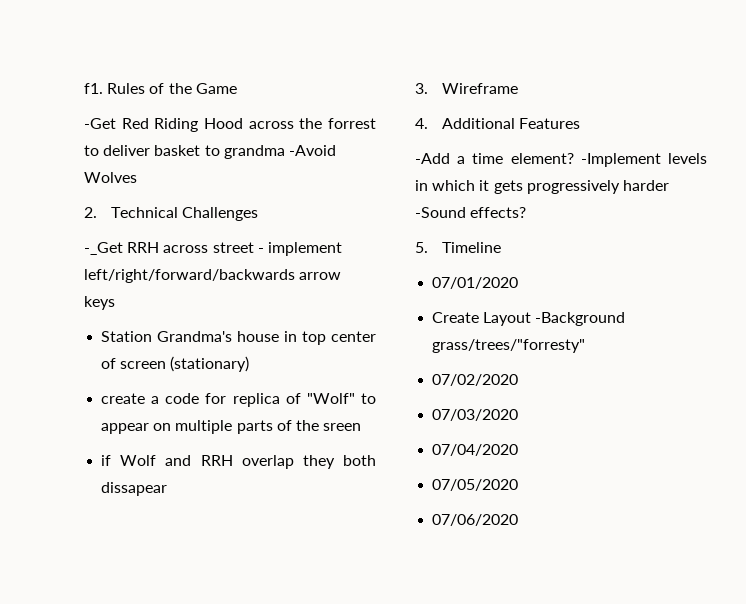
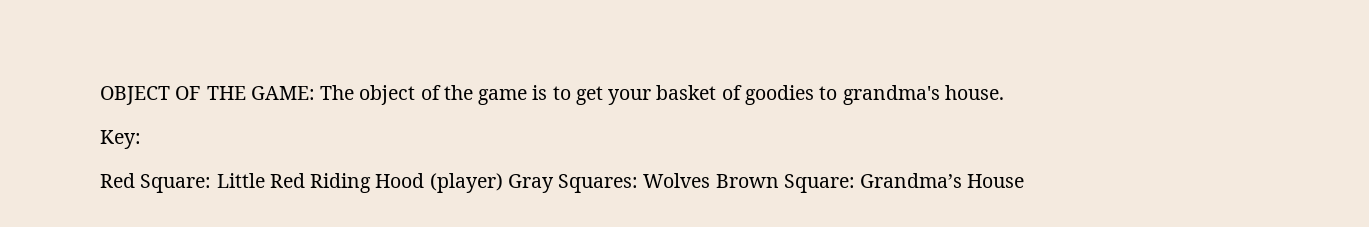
- f1. Rules of the Game
- -Get Red Riding Hood across the forrest to deliver basket to grandma -Avoid Wolves
- 2. Technical Challenges
- -_Get RRH across street - implement left/right/forward/backwards arrow keys
- Station Grandma's house in top center of screen (stationary)
- create a code for replica of "Wolf" to appear on multiple parts of the sreen
- if Wolf and RRH overlap they both dissapear
- 3. Wireframe
- 4. Additional Features
- -Add a time element? -Implement levels in which it gets progressively harder -Sound effects?
- 5. Timeline
- 07/01/2020
- Create Layout -Background grass/trees/"forresty"
- 07/02/2020
- 07/03/2020
- 07/04/2020
- 07/05/2020
- 07/06/2020
+ OBJECT OF THE GAME: The object of the game is to get your basket of goodies to grandma's house.
+ Key:
+ Red Square: Little Red Riding Hood (player) Gray Squares: Wolves Brown Square: Grandma’s House

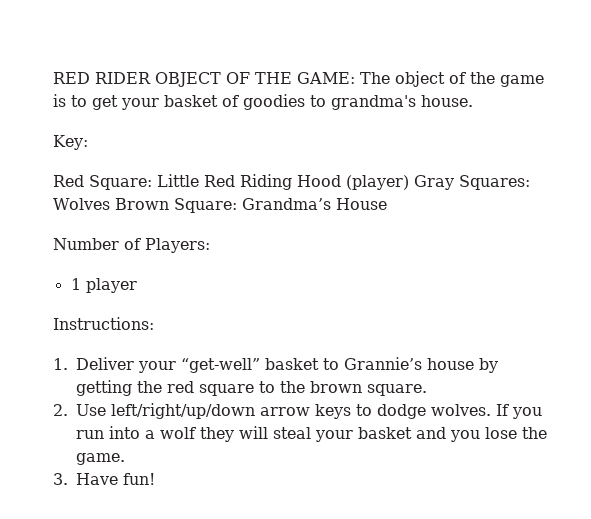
- OBJECT OF THE GAME: The object of the game is to get your basket of goodies to grandma's house.
+ RED RIDER OBJECT OF THE GAME: The object of the game is to get your basket of goodies to grandma's house.
+ Number of Players:
+ 1 player
+ Instructions:
+ 1. Deliver your “get-well” basket to Grannie’s house by getting the red square to the brown square.
+ 2. Use left/right/up/down arrow keys to dodge wolves. If you run into a wolf they will steal your basket and you lose the game.
+ 3. Have fun!

